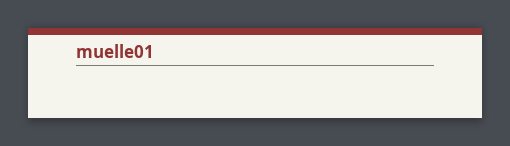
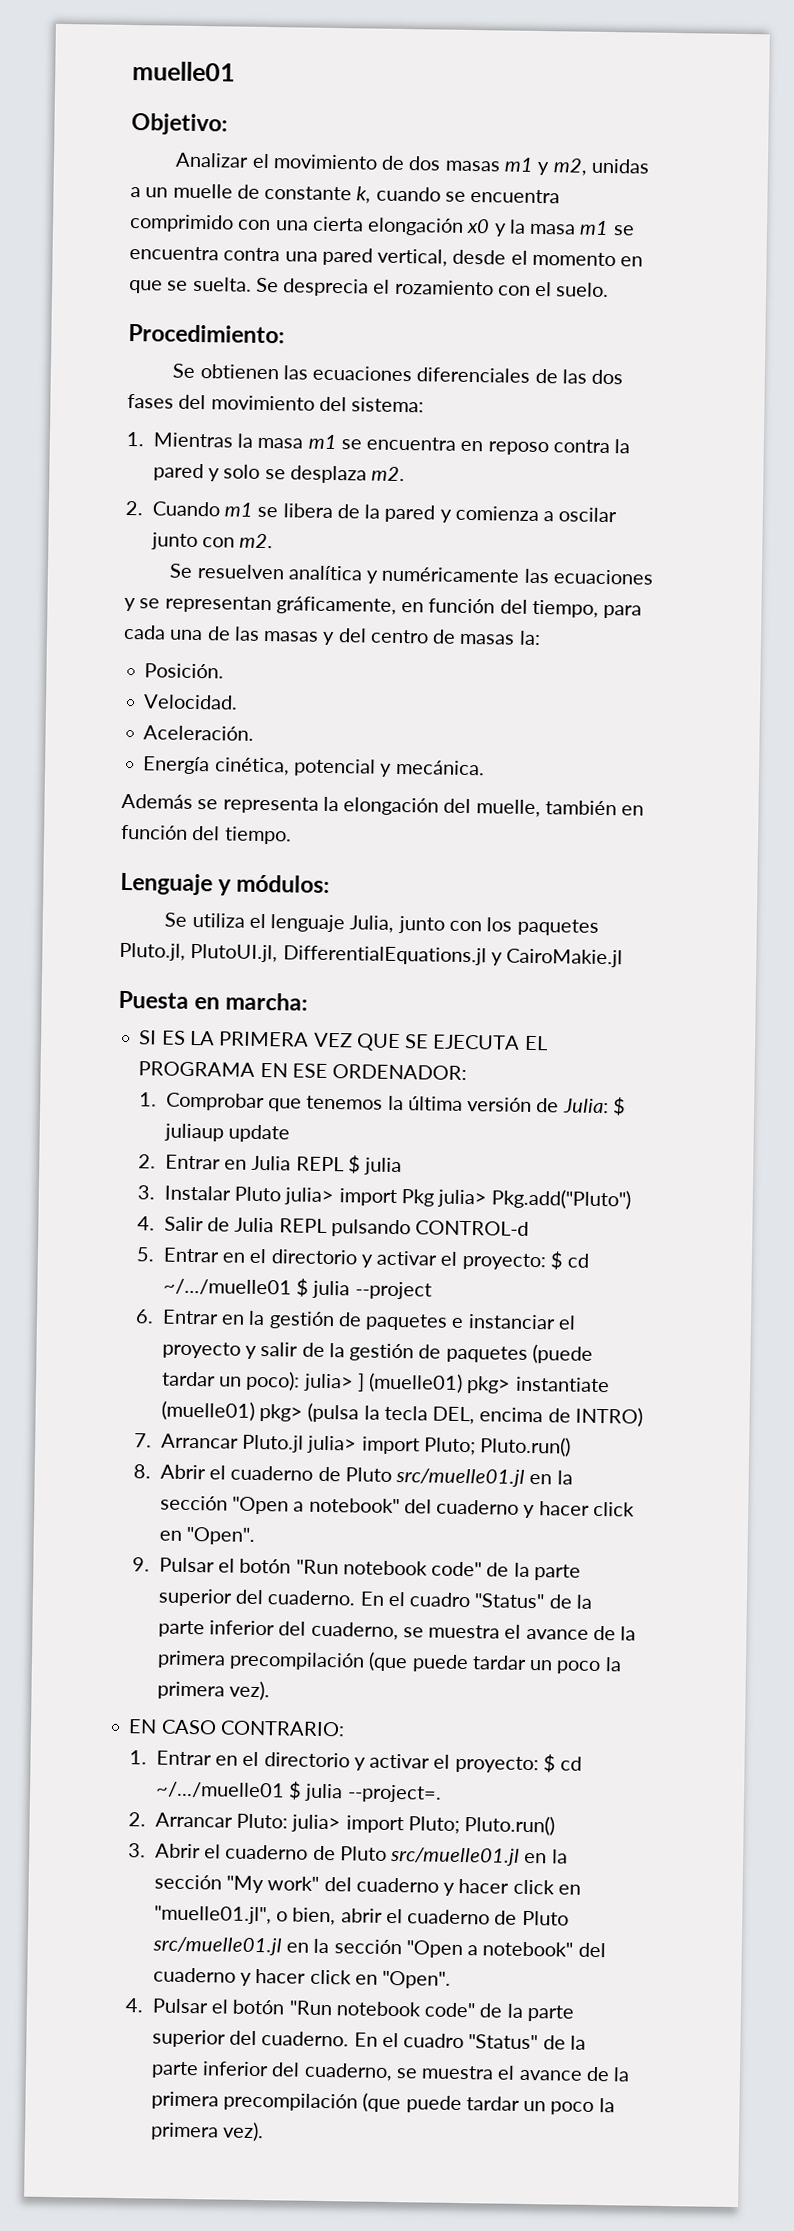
+ Objetivo:
+ Analizar el movimiento de dos masas m1 y m2, unidas a un muelle de constante k, cuando se encuentra comprimido con una cierta elongación x0 y la masa m1 se encuentra contra una pared vertical, desde el momento en que se suelta. Se desprecia el rozamiento con el suelo.
+ Procedimiento:
+ Se obtienen las ecuaciones diferenciales de las dos fases del movimiento del sistema:
+ 1. Mientras la masa m1 se encuentra en reposo contra la pared y solo se desplaza m2.
+ 2. Cuando m1 se libera de la pared y comienza a oscilar junto con m2.
+ Se resuelven analítica y numéricamente las ecuaciones y se representan gráficamente, en función del tiempo, para cada una de las masas y del centro de masas la:
+ Posición.
+ Velocidad.
+ Aceleración.
+ Energía cinética, potencial y mecánica.
+ Además se representa la elongación del muelle, también en función del tiempo.
+ Lenguaje y módulos:
+ Se utiliza el lenguaje Julia, junto con los paquetes Pluto.jl, PlutoUI.jl, DifferentialEquations.jl y CairoMakie.jl
+ Puesta en marcha:
+ SI ES LA PRIMERA VEZ QUE SE EJECUTA EL PROGRAMA EN ESE ORDENADOR:
+ 1. Comprobar que tenemos la última versión de Julia: $ juliaup update
+ 2. Entrar en Julia REPL $ julia
+ 3. Instalar Pluto julia> import Pkg julia> Pkg.add("Pluto")
+ 4. Salir de Julia REPL pulsando CONTROL-d
+ 5. Entrar en el directorio y activar el proyecto: $ cd ~/.../muelle01 $ julia --project
+ 6. Entrar en la gestión de paquetes e instanciar el proyecto y salir de la gestión de paquetes (puede tardar un poco): julia> ] (muelle01) pkg> instantiate (muelle01) pkg> (pulsa la tecla DEL, encima de INTRO)
+ 7. Arrancar Pluto.jl julia> import Pluto; Pluto.run()
+ 8. Abrir el cuaderno de Pluto src/muelle01.jl en la sección "Open a notebook" del cuaderno y hacer click en "Open".
+ 9. Pulsar el botón "Run notebook code" de la parte superior del cuaderno. En el cuadro "Status" de la parte inferior del cuaderno, se muestra el avance de la primera precompilación (que puede tardar un poco la primera vez).
+ EN CASO CONTRARIO:
+ 1. Entrar en el directorio y activar el proyecto: $ cd ~/.../muelle01 $ julia --project=.
+ 2. Arrancar Pluto: julia> import Pluto; Pluto.run()
+ 3. Abrir el cuaderno de Pluto src/muelle01.jl en la sección "My work" del cuaderno y hacer click en "muelle01.jl", o bien, abrir el cuaderno de Pluto src/muelle01.jl en la sección "Open a notebook" del cuaderno y hacer click en "Open".
+ 4. Pulsar el botón "Run notebook code" de la parte superior del cuaderno. En el cuadro "Status" de la parte inferior del cuaderno, se muestra el avance de la primera precompilación (que puede tardar un poco la primera vez).

